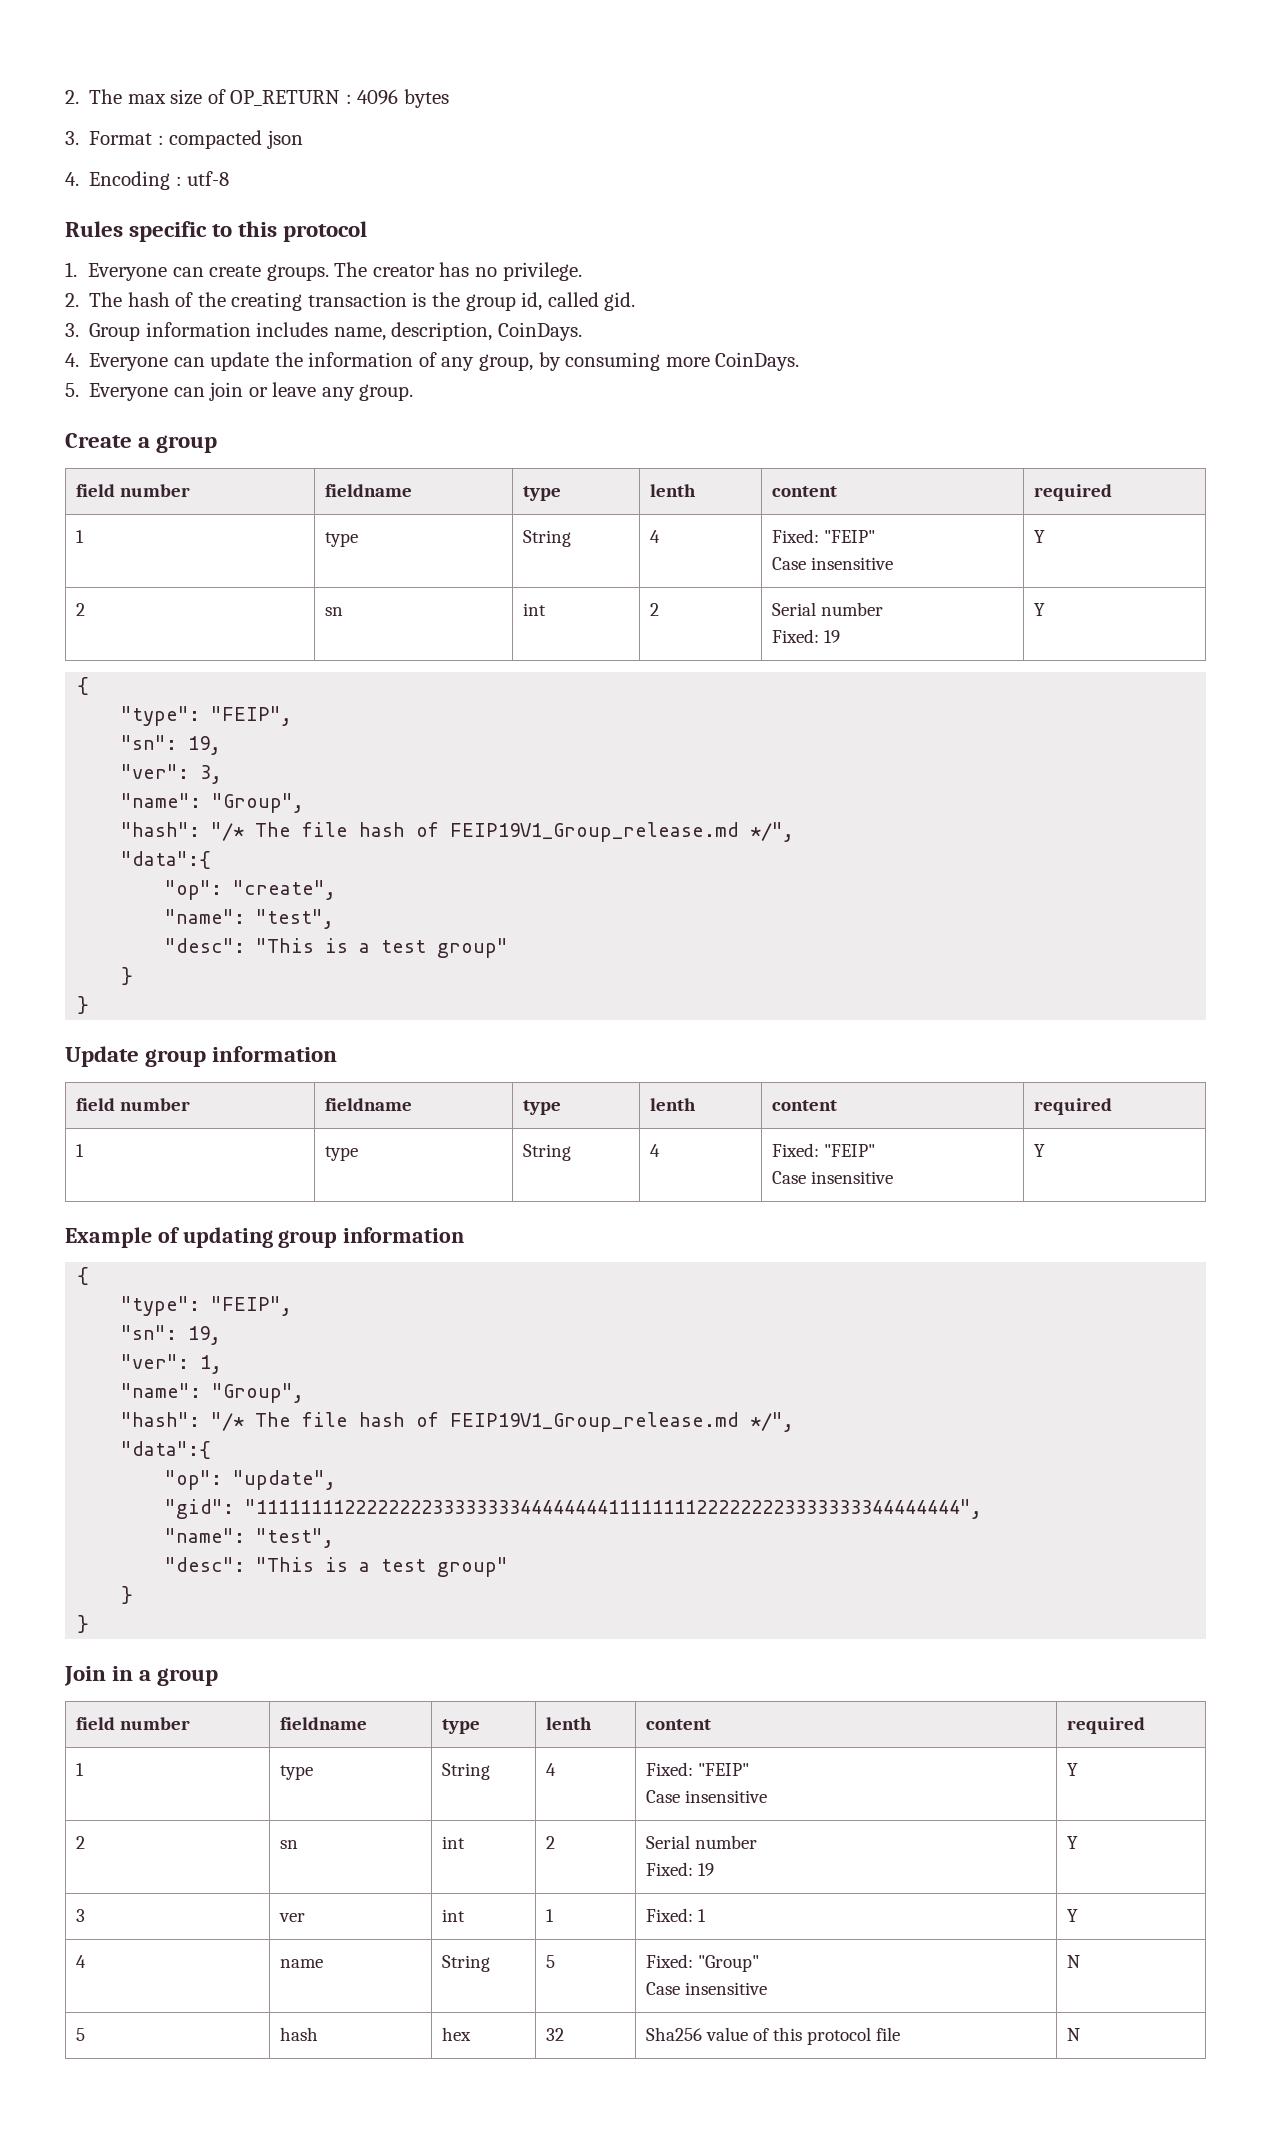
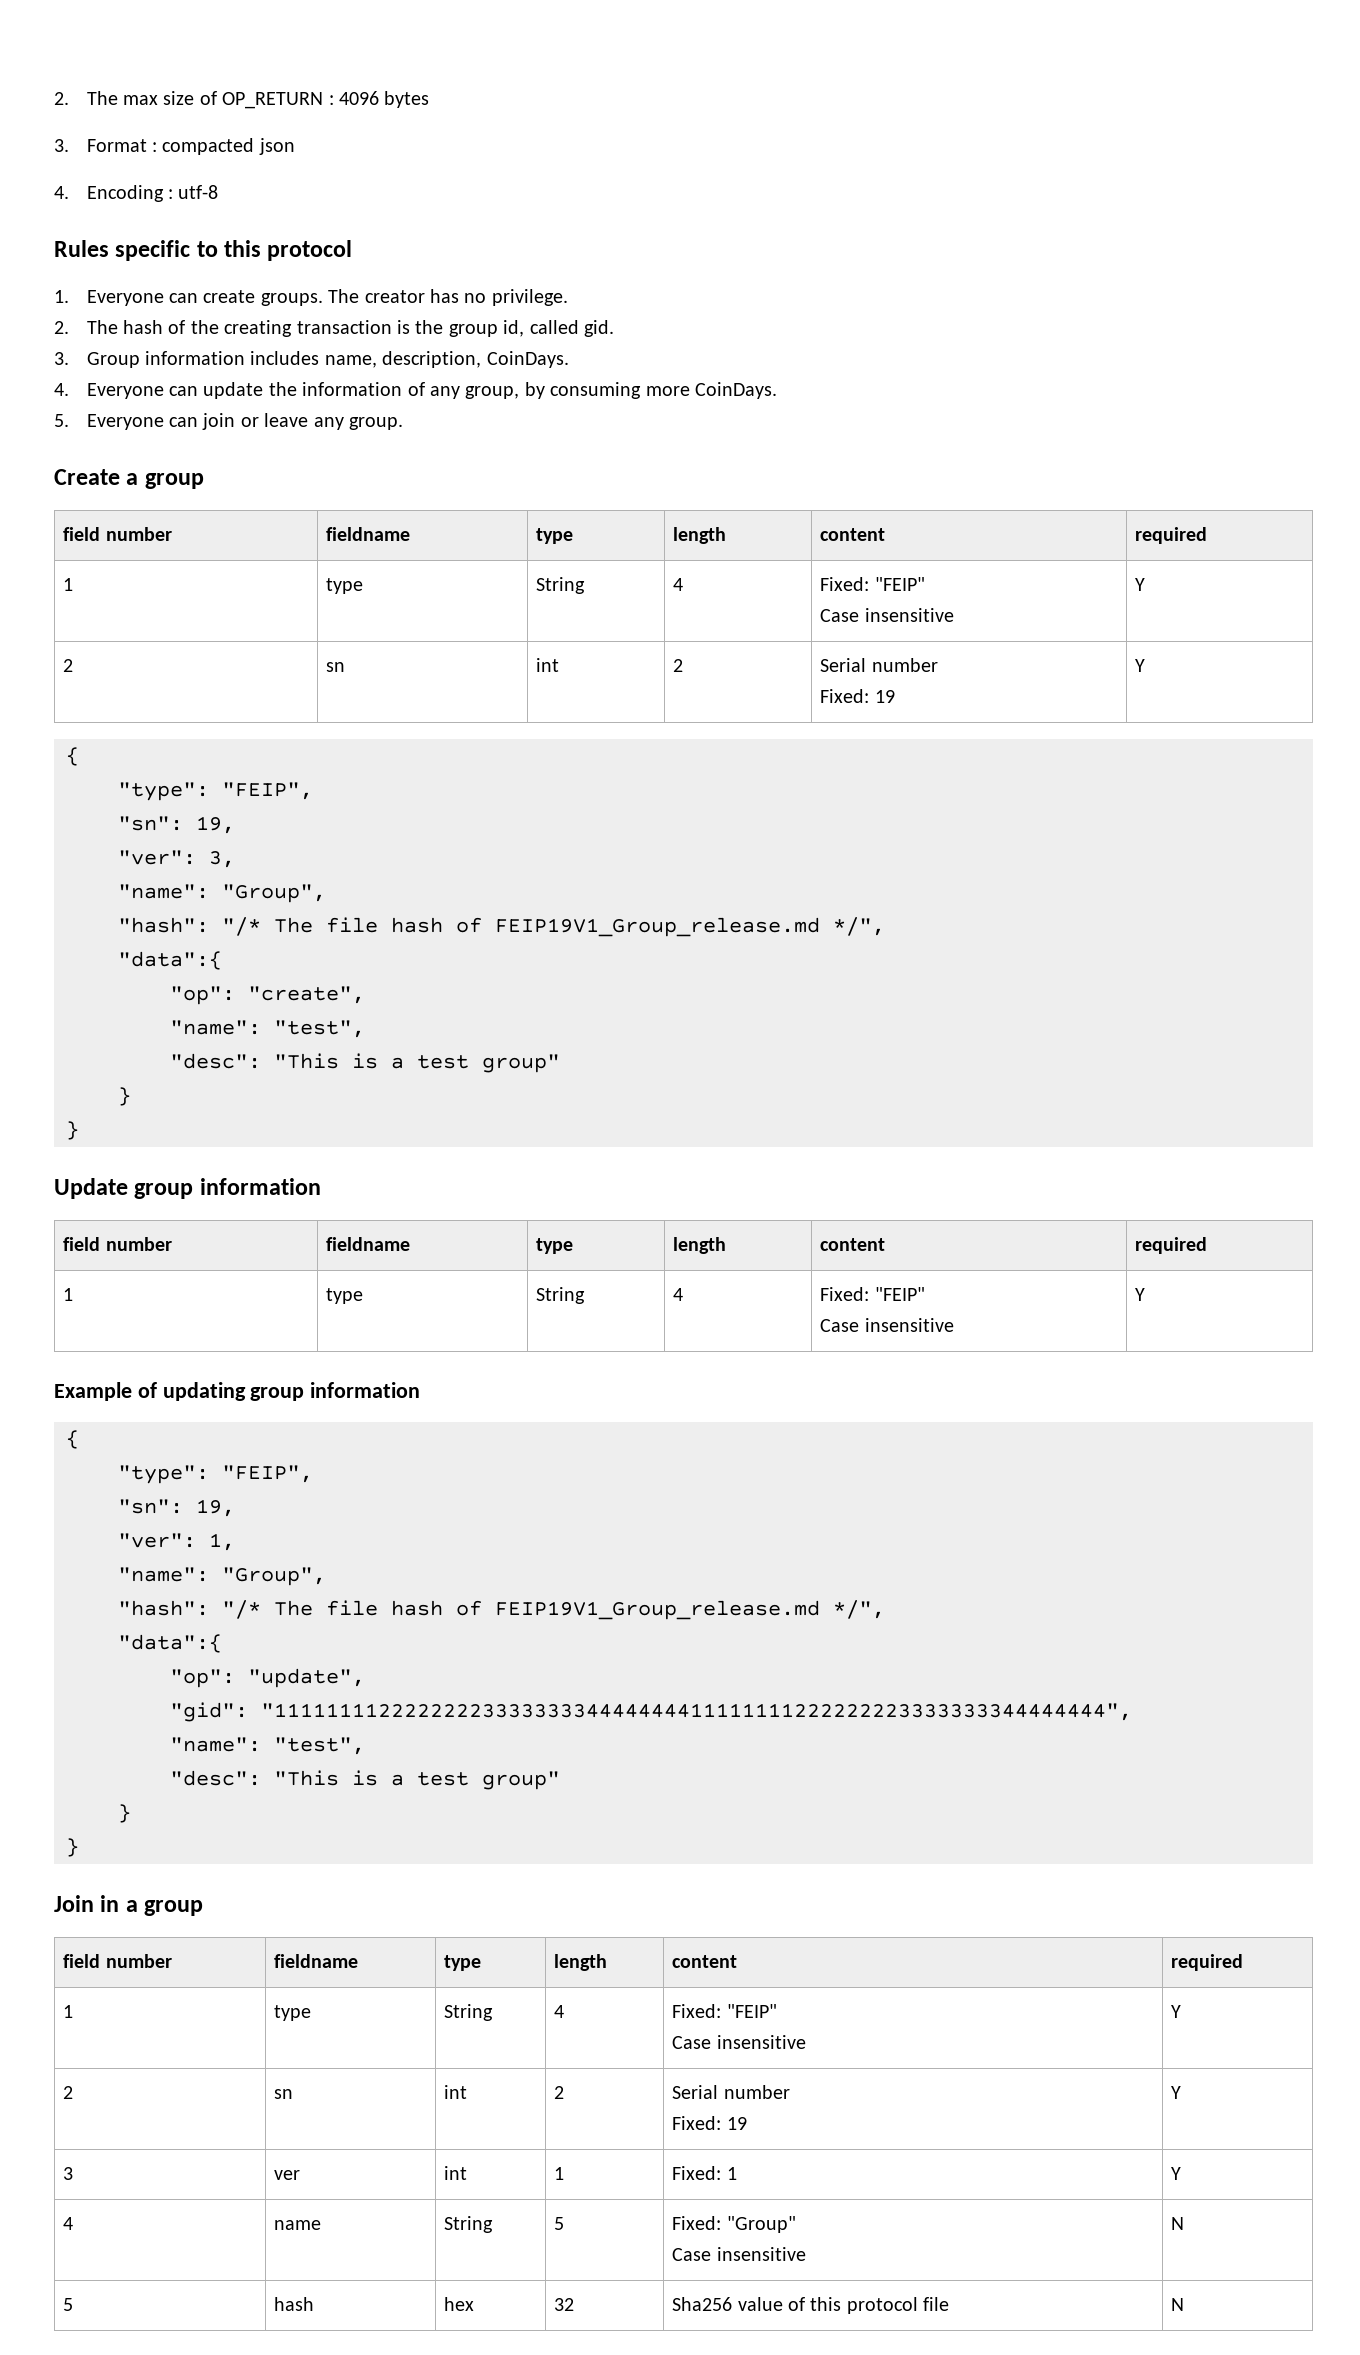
  Create a group
- field number | fieldname | type | lenth | content | required
+ field number | fieldname | type | length | content | required
  Update group information
- field number | fieldname | type | lenth | content | required
+ field number | fieldname | type | length | content | required
  Join in a group
- field number | fieldname | type | lenth | content | required
+ field number | fieldname | type | length | content | required

